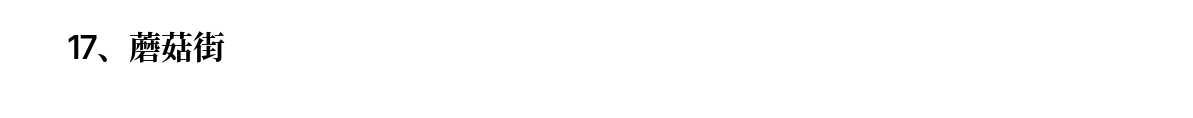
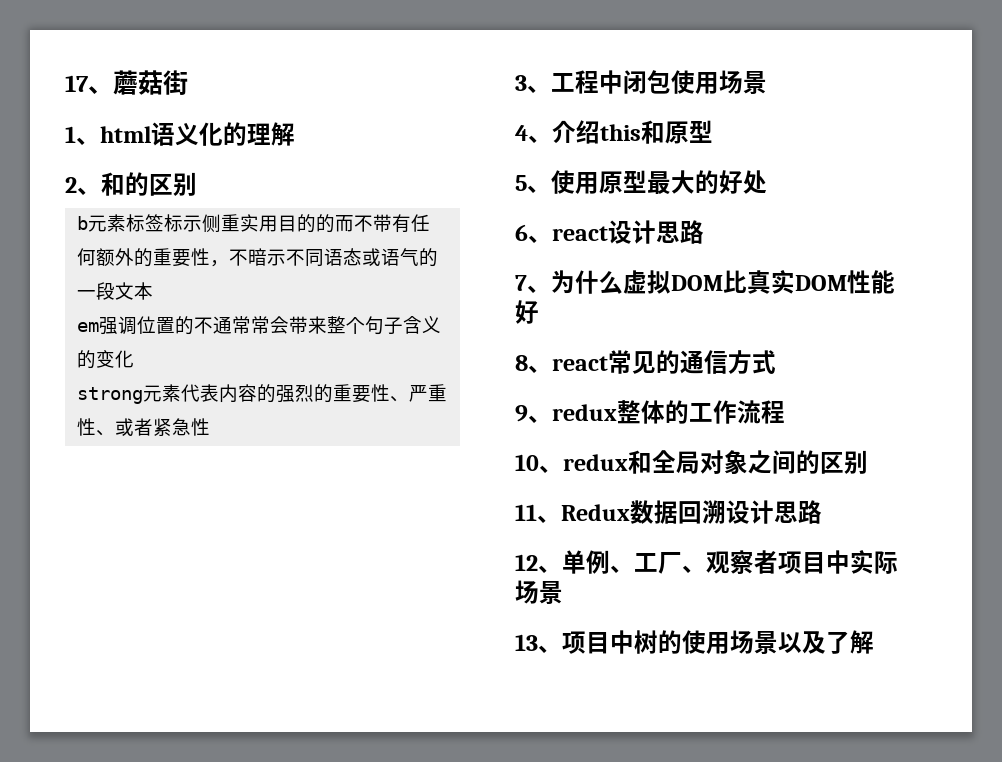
+ 1、html语义化的理解
+ 2、和的区别
+ b元素标签标示侧重实用目的的而不带有任何额外的重要性，不暗示不同语态或语气的一段文本
+ em强调位置的不通常常会带来整个句子含义的变化
+ strong元素代表内容的强烈的重要性、严重性、或者紧急性
+ 3、工程中闭包使用场景
+ 4、介绍this和原型
+ 5、使用原型最大的好处
+ 6、react设计思路
+ 7、为什么虚拟DOM比真实DOM性能好
+ 8、react常见的通信方式
+ 9、redux整体的工作流程
+ 10、redux和全局对象之间的区别
+ 11、Redux数据回溯设计思路
+ 12、单例、工厂、观察者项目中实际场景
+ 13、项目中树的使用场景以及了解

